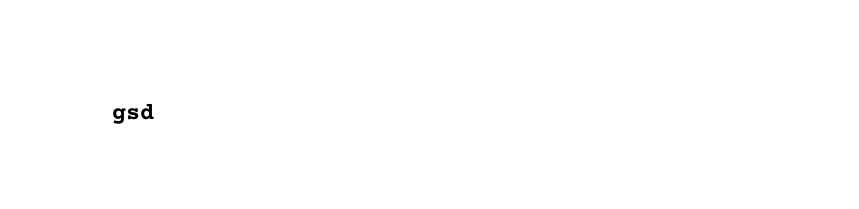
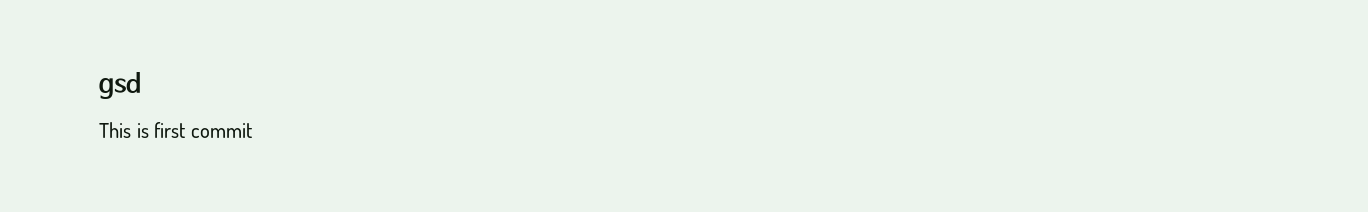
+ This is first commit

